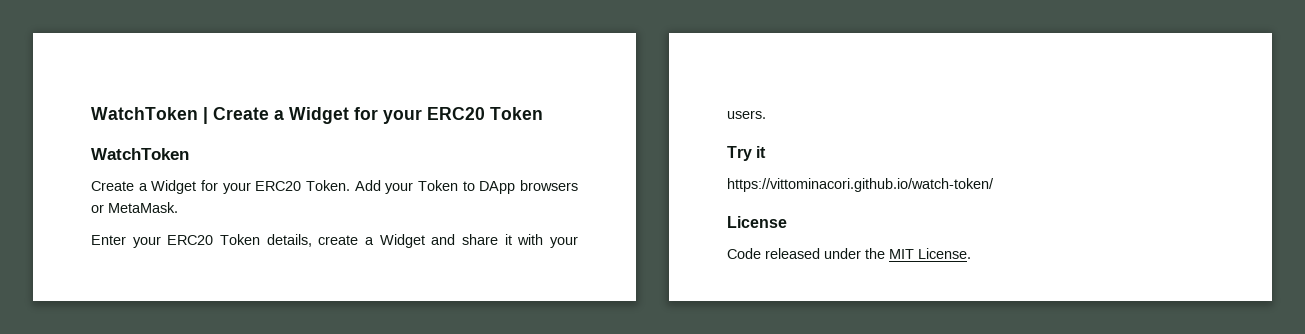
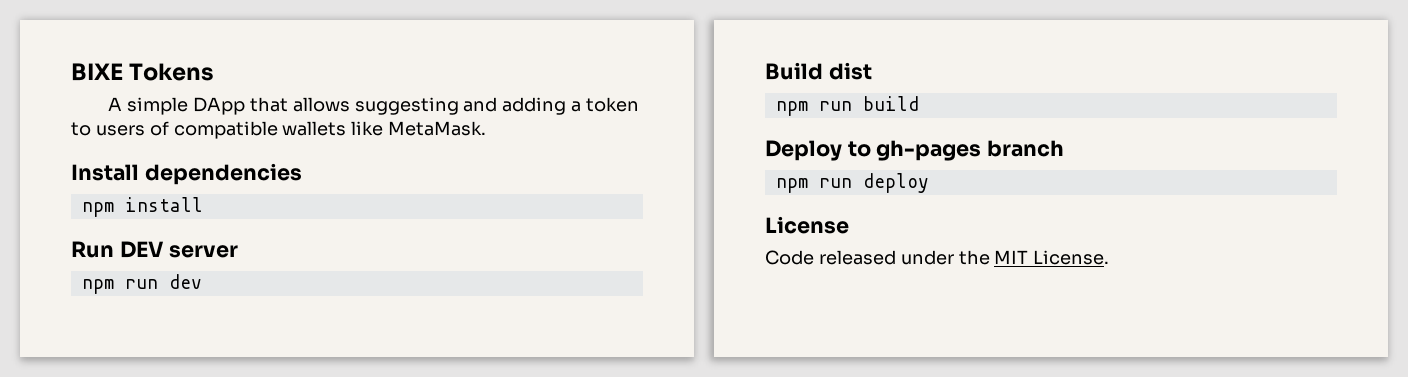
- WatchToken | Create a Widget for your ERC20 Token
- WatchToken
- Create a Widget for your ERC20 Token. Add your Token to DApp browsers or MetaMask.
- Enter your ERC20 Token details, create a Widget and share it with your users.
- Try it
- https://vittominacori.github.io/watch-token/
+ BIXE Tokens
+ A simple DApp that allows suggesting and adding a token to users of compatible wallets like MetaMask.
+ Install dependencies
+ npm install
+ Run DEV server
+ npm run dev
+ Build dist
+ npm run build
+ Deploy to gh-pages branch
+ npm run deploy

